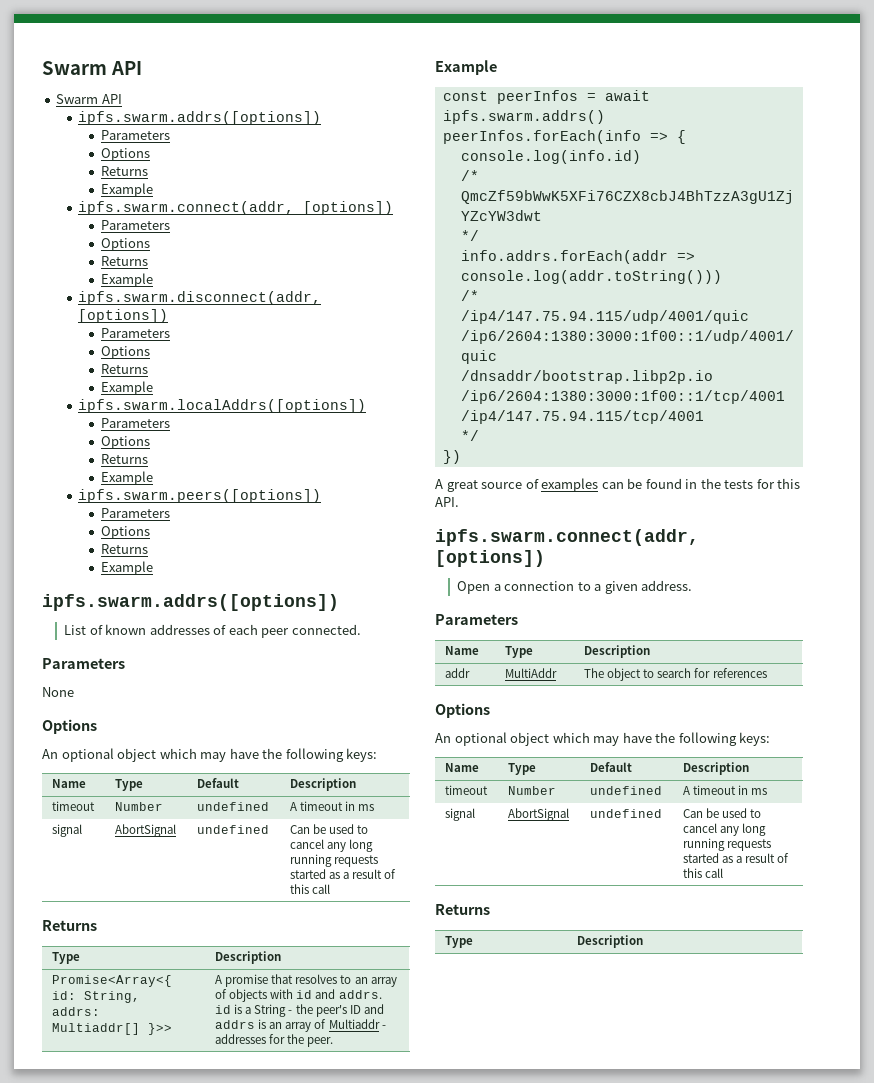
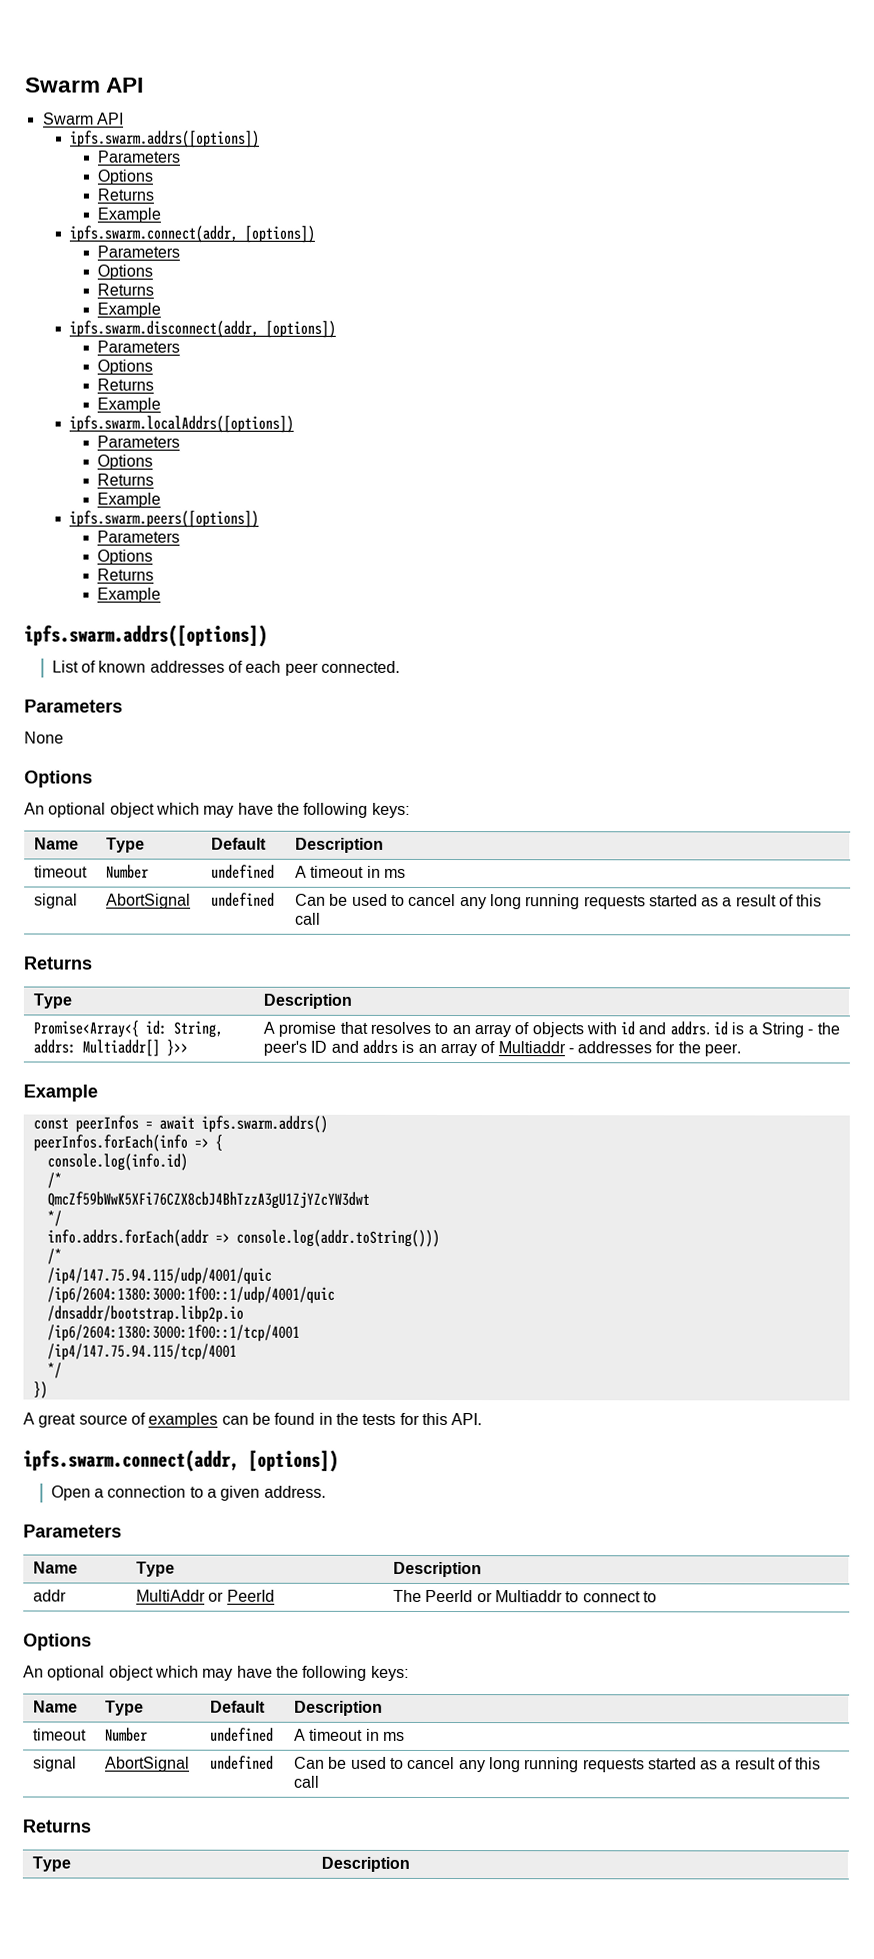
- addr | MultiAddr | The object to search for references
+ addr | MultiAddr or PeerId | The PeerId or Multiaddr to connect to

